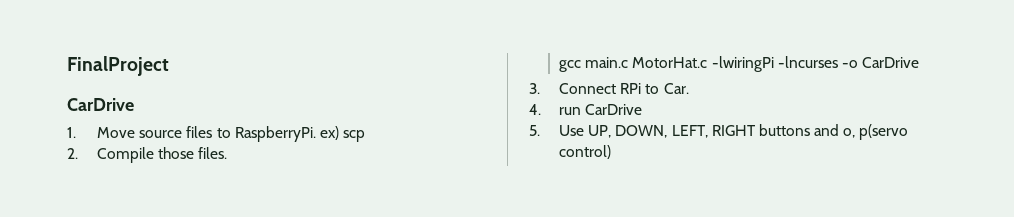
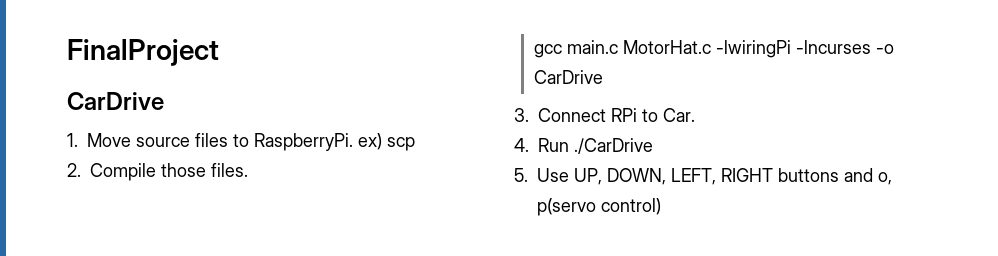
- 4. run CarDrive
+ 4. Run ./CarDrive

